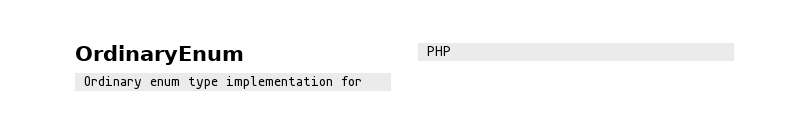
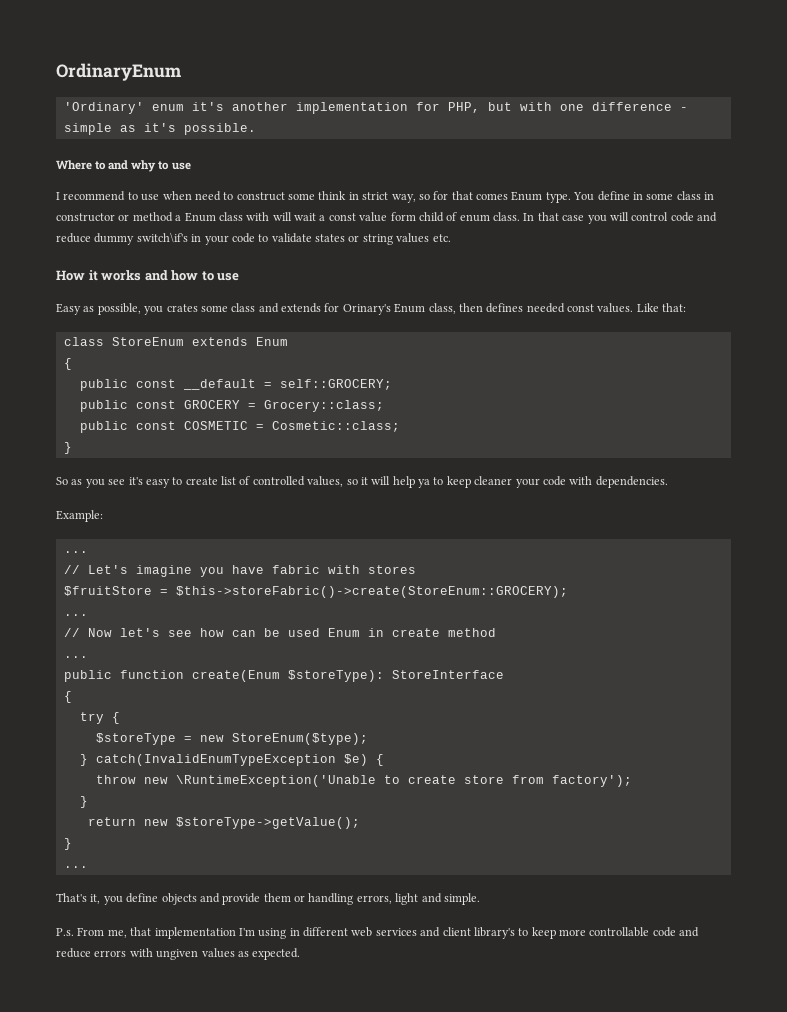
- Ordinary enum type implementation for PHP
+ 'Ordinary' enum it's another implementation for PHP, but with one difference - simple as it's possible.
+ Where to and why to use
+ I recommend to use when need to construct some think in strict way, so for that comes Enum type. You define in some class in constructor or method a Enum class with will wait a const value form child of enum class. In that case you will control code and reduce dummy switch\if's in your code to validate states or string values etc.
+ How it works and how to use
+ Easy as possible, you crates some class and extends for Orinary's Enum class, then defines needed const values. Like that:
+ class StoreEnum extends Enum
+ {
+ public const __default = self::GROCERY;
+ public const GROCERY = Grocery::class;
+ public const COSMETIC = Cosmetic::class;
+ }
+ So as you see it's easy to create list of controlled values, so it will help ya to keep cleaner your code with dependencies.
+ Example:
+ ...
+ // Let's imagine you have fabric with stores
+ $fruitStore = $this->storeFabric()->create(StoreEnum::GROCERY);
+ ...
+ // Now let's see how can be used Enum in create method
+ ...
+ public function create(Enum $storeType): StoreInterface
+ {
+ try {
+ $storeType = new StoreEnum($type);
+ } catch(InvalidEnumTypeException $e) {
+ throw new \RuntimeException('Unable to create store from factory');
+ }
+ return new $storeType->getValue();
+ }
+ ...
+ That's it, you define objects and provide them or handling errors, light and simple.
+ P.s. From me, that implementation I'm using in different web services and client library's to keep more controllable code and reduce errors with ungiven values as expected.

